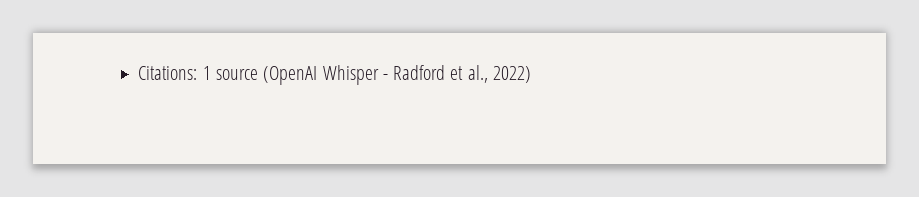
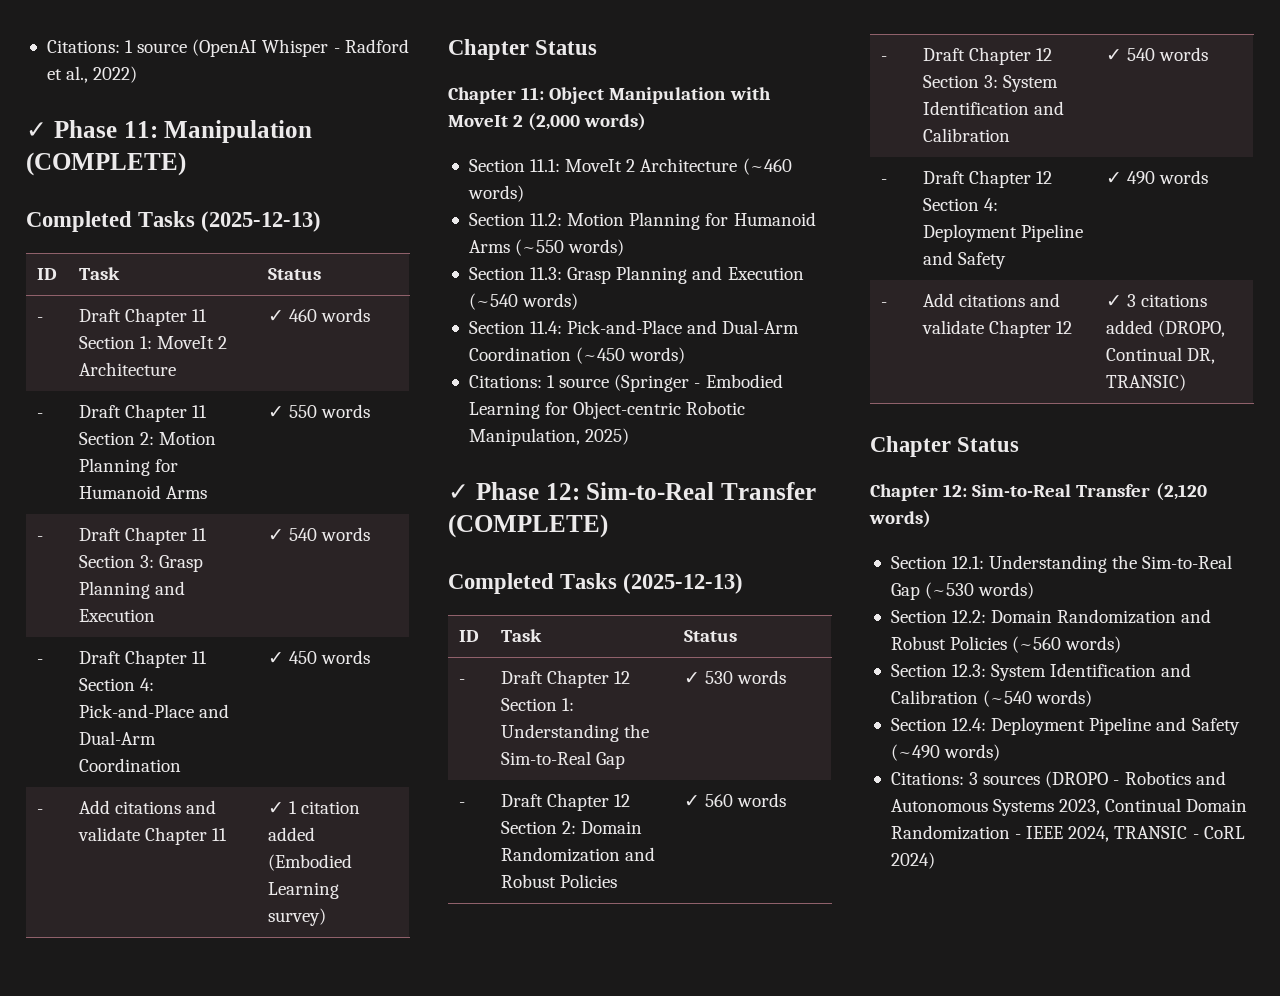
+ ✓ Phase 11: Manipulation (COMPLETE)
+ Completed Tasks (2025-12-13)
+ ID | Task | Status
+ - | Draft Chapter 11 Section 1: MoveIt 2 Architecture | ✓ 460 words
+ - | Draft Chapter 11 Section 2: Motion Planning for Humanoid Arms | ✓ 550 words
+ - | Draft Chapter 11 Section 3: Grasp Planning and Execution | ✓ 540 words
+ - | Draft Chapter 11 Section 4: Pick-and-Place and Dual-Arm Coordination | ✓ 450 words
+ - | Add citations and validate Chapter 11 | ✓ 1 citation added (Embodied Learning survey)
+ Chapter Status
+ Chapter 11: Object Manipulation with MoveIt 2 (2,000 words)
+ Section 11.1: MoveIt 2 Architecture (~460 words)
+ Section 11.2: Motion Planning for Humanoid Arms (~550 words)
+ Section 11.3: Grasp Planning and Execution (~540 words)
+ Section 11.4: Pick-and-Place and Dual-Arm Coordination (~450 words)
+ Citations: 1 source (Springer - Embodied Learning for Object-centric Robotic Manipulation, 2025)
+ ✓ Phase 12: Sim-to-Real Transfer (COMPLETE)
+ Completed Tasks (2025-12-13)
+ ID | Task | Status
+ - | Draft Chapter 12 Section 1: Understanding the Sim-to-Real Gap | ✓ 530 words
+ - | Draft Chapter 12 Section 2: Domain Randomization and Robust Policies | ✓ 560 words
+ - | Draft Chapter 12 Section 3: System Identification and Calibration | ✓ 540 words
+ - | Draft Chapter 12 Section 4: Deployment Pipeline and Safety | ✓ 490 words
+ - | Add citations and validate Chapter 12 | ✓ 3 citations added (DROPO, Continual DR, TRANSIC)
+ Chapter Status
+ Chapter 12: Sim-to-Real Transfer (2,120 words)
+ Section 12.1: Understanding the Sim-to-Real Gap (~530 words)
+ Section 12.2: Domain Randomization and Robust Policies (~560 words)
+ Section 12.3: System Identification and Calibration (~540 words)
+ Section 12.4: Deployment Pipeline and Safety (~490 words)
+ Citations: 3 sources (DROPO - Robotics and Autonomous Systems 2023, Continual Domain Randomization - IEEE 2024, TRANSIC - CoRL 2024)

